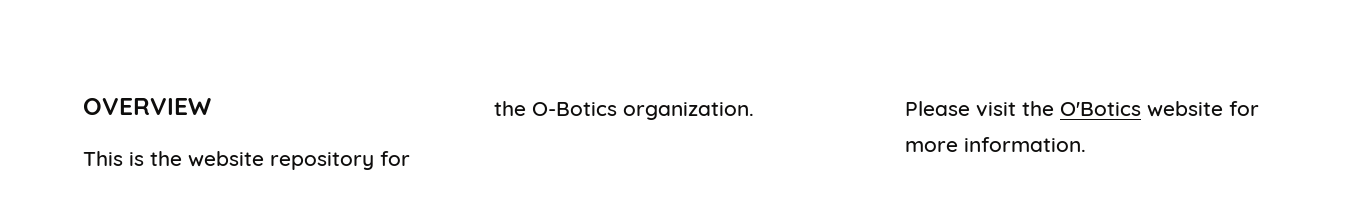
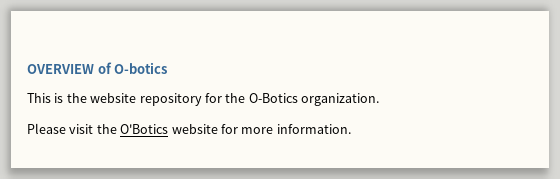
- OVERVIEW
+ OVERVIEW of O-botics

